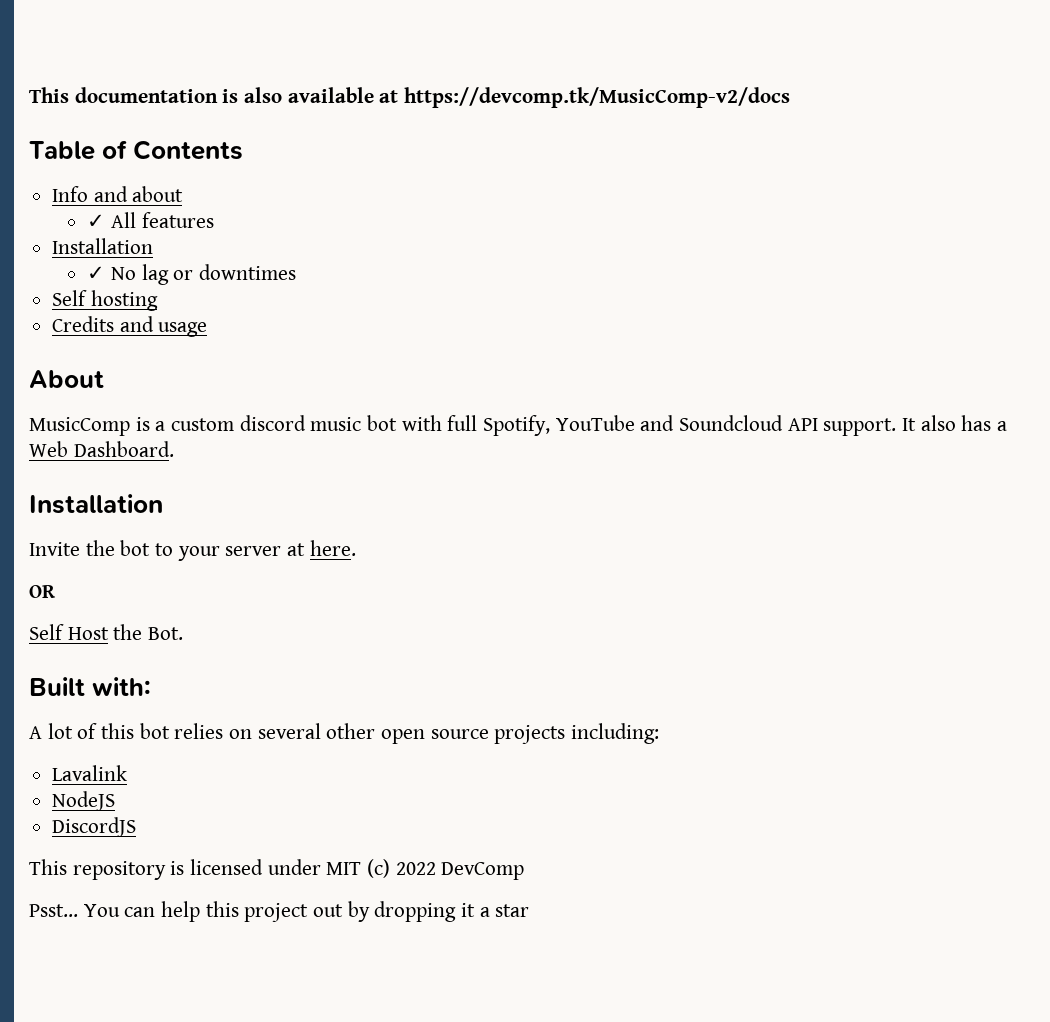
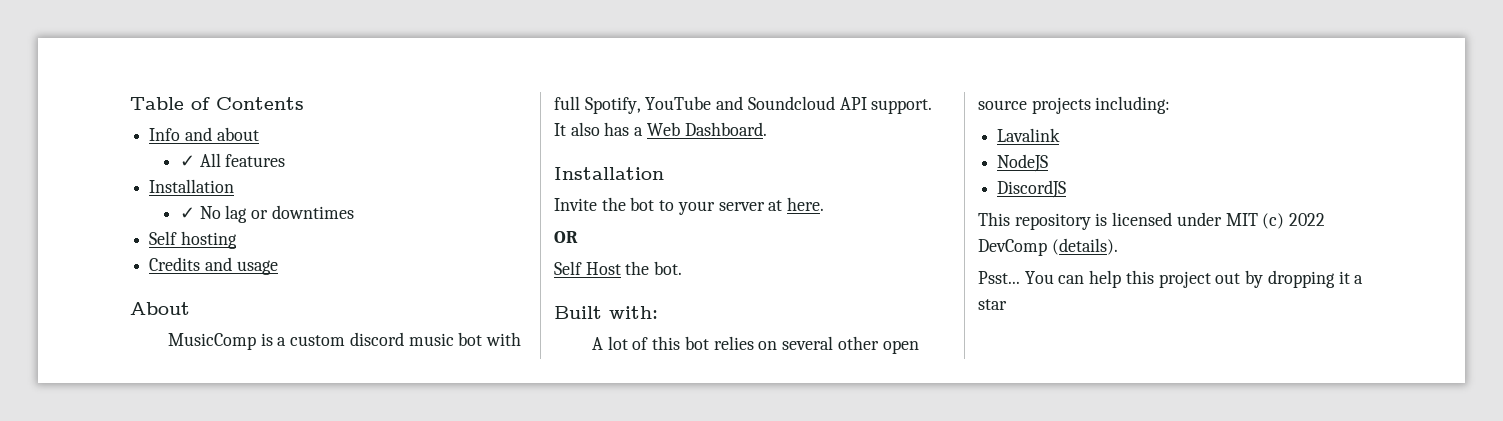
- This documentation is also available at https://devcomp.tk/MusicComp-v2/docs
- Self Host the Bot.
+ Self Host the bot.
- This repository is licensed under MIT (c) 2022 DevComp
+ This repository is licensed under MIT (c) 2022 DevComp (details).

